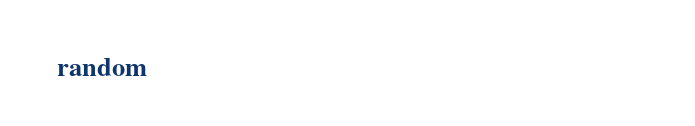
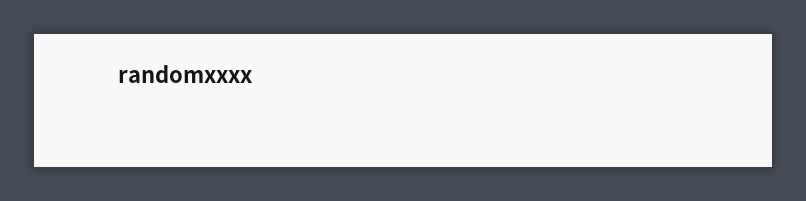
- random
+ randomxxxx

